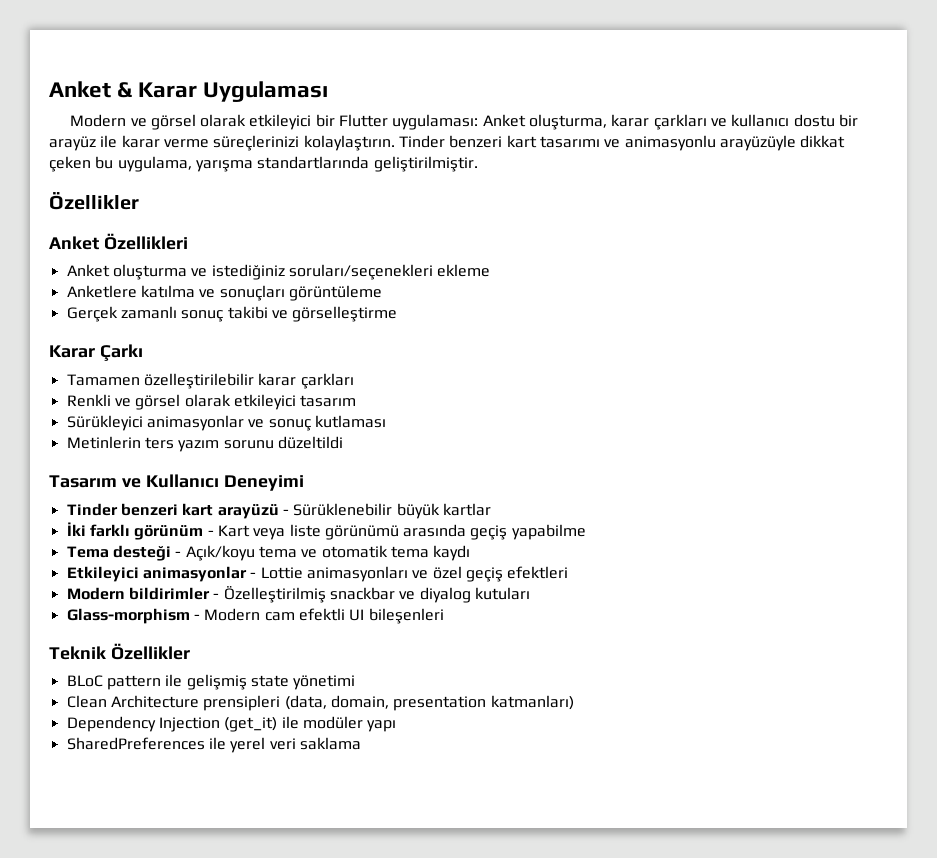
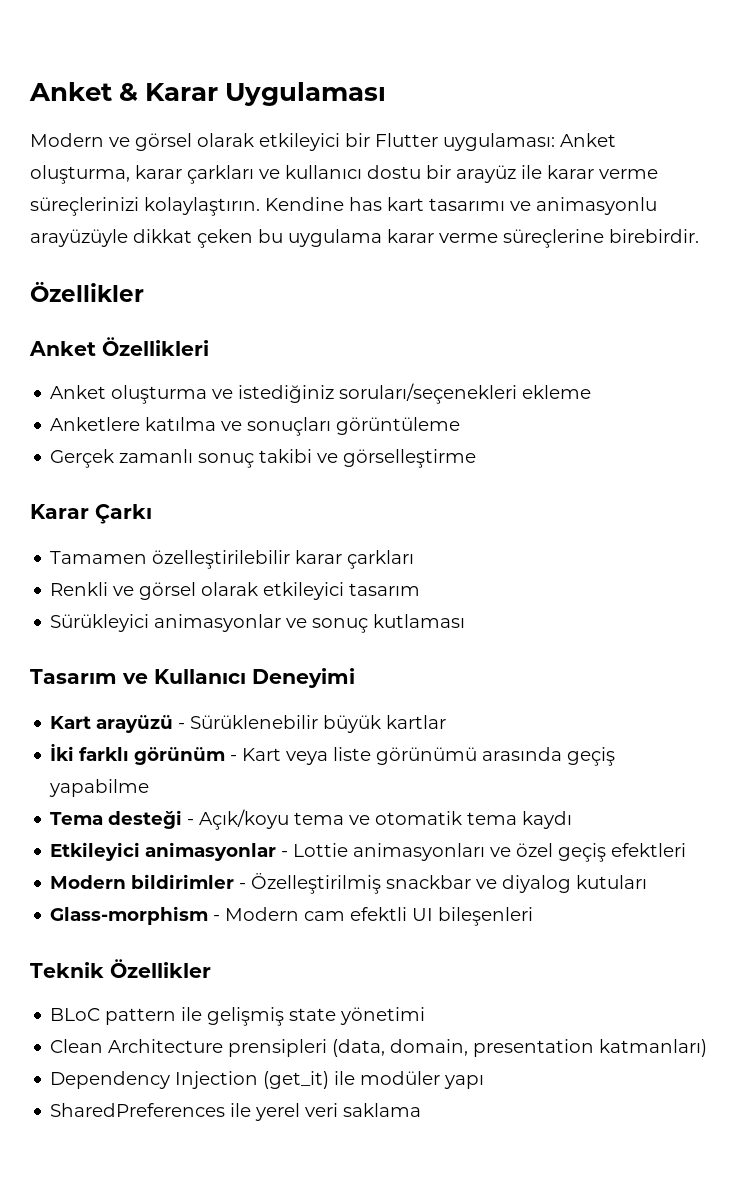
- Tinder benzeri kart tasarımı ve animasyonlu arayüzüyle dikkat çeken bu uygulama, yarışma standartlarında geliştirilmiştir.
+ Kendine has kart tasarımı ve animasyonlu arayüzüyle dikkat çeken bu uygulama karar verme süreçlerine birebirdir.
- Metinlerin ters yazım sorunu düzeltildi
- Tinder benzeri kart arayüzü - Sürüklenebilir büyük kartlar
+ Kart arayüzü - Sürüklenebilir büyük kartlar

